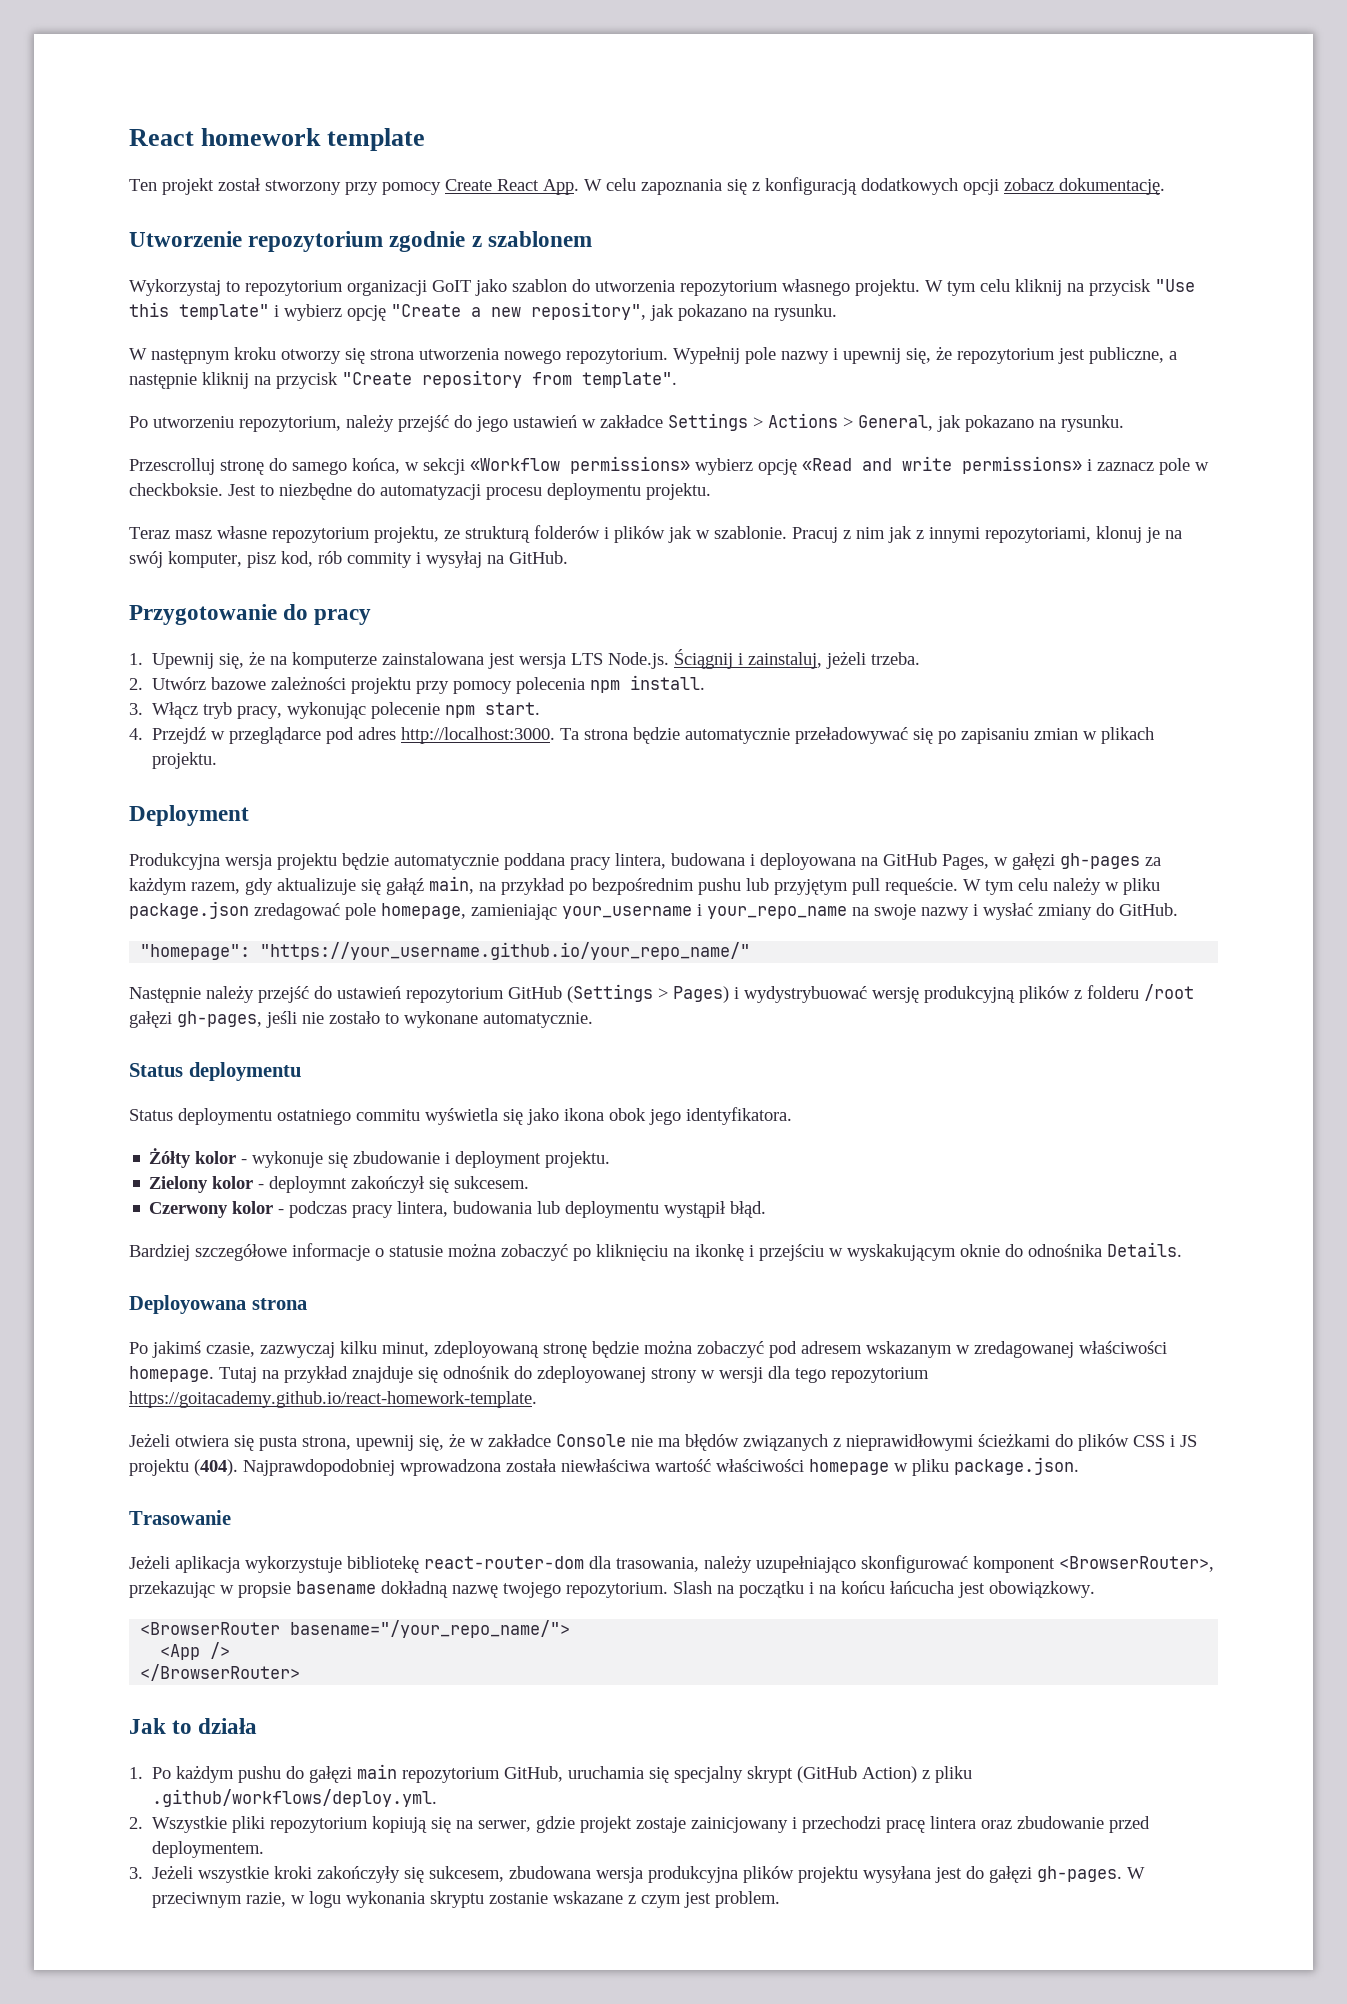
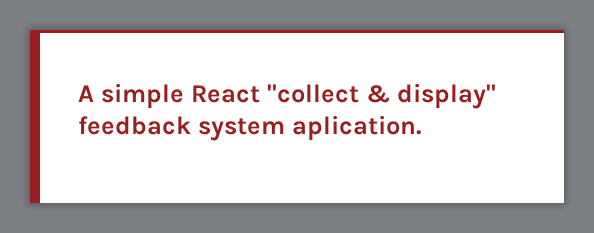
- React homework template
- Ten projekt został stworzony przy pomocy Create React App. W celu zapoznania się z konfiguracją dodatkowych opcji zobacz dokumentację.
- Utworzenie repozytorium zgodnie z szablonem
- Wykorzystaj to repozytorium organizacji GoIT jako szablon do utworzenia repozytorium własnego projektu. W tym celu kliknij na przycisk "Use this template" i wybierz opcję "Create a new repository", jak pokazano na rysunku.
- W następnym kroku otworzy się strona utworzenia nowego repozytorium. Wypełnij pole nazwy i upewnij się, że repozytorium jest publiczne, a następnie kliknij na przycisk "Create repository from template".
- Po utworzeniu repozytorium, należy przejść do jego ustawień w zakładce Settings > Actions > General, jak pokazano na rysunku.
- Przescrolluj stronę do samego końca, w sekcji «Workflow permissions» wybierz opcję «Read and write permissions» i zaznacz pole w checkboksie. Jest to niezbędne do automatyzacji procesu deploymentu projektu.
- Teraz masz własne repozytorium projektu, ze strukturą folderów i plików jak w szablonie. Pracuj z nim jak z innymi repozytoriami, klonuj je na swój komputer, pisz kod, rób commity i wysyłaj na GitHub.
- Przygotowanie do pracy
- 1. Upewnij się, że na komputerze zainstalowana jest wersja LTS Node.js. Ściągnij i zainstaluj, jeżeli trzeba.
- 2. Utwórz bazowe zależności projektu przy pomocy polecenia npm install.
- 3. Włącz tryb pracy, wykonując polecenie npm start.
- 4. Przejdź w przeglądarce pod adres http://localhost:3000. Ta strona będzie automatycznie przeładowywać się po zapisaniu zmian w plikach projektu.
- Deployment
- Produkcyjna wersja projektu będzie automatycznie poddana pracy lintera, budowana i deployowana na GitHub Pages, w gałęzi gh-pages za każdym razem, gdy aktualizuje się gałąź main, na przykład po bezpośrednim pushu lub przyjętym pull requeście. W tym celu należy w pliku package.json zredagować pole homepage, zamieniając your_username i your_repo_name na swoje nazwy i wysłać zmiany do GitHub.
- "homepage": "https://your_username.github.io/your_repo_name/"
- Następnie należy przejść do ustawień repozytorium GitHub (Settings > Pages) i wydystrybuować wersję produkcyjną plików z folderu /root gałęzi gh-pages, jeśli nie zostało to wykonane automatycznie.
- Status deploymentu
- Status deploymentu ostatniego commitu wyświetla się jako ikona obok jego identyfikatora.
- Żółty kolor - wykonuje się zbudowanie i deployment projektu.
- Zielony kolor - deploymnt zakończył się sukcesem.
- Czerwony kolor - podczas pracy lintera, budowania lub deploymentu wystąpił błąd.
- Bardziej szczegółowe informacje o statusie można zobaczyć po kliknięciu na ikonkę i przejściu w wyskakującym oknie do odnośnika Details.
- Deployowana strona
- Po jakimś czasie, zazwyczaj kilku minut, zdeployowaną stronę będzie można zobaczyć pod adresem wskazanym w zredagowanej właściwości homepage. Tutaj na przykład znajduje się odnośnik do zdeployowanej strony w wersji dla tego repozytorium https://goitacademy.github.io/react-homework-template.
- Jeżeli otwiera się pusta strona, upewnij się, że w zakładce Console nie ma błędów związanych z nieprawidłowymi ścieżkami do plików CSS i JS projektu (404). Najprawdopodobniej wprowadzona została niewłaściwa wartość właściwości homepage w pliku package.json.
- Trasowanie
- Jeżeli aplikacja wykorzystuje bibliotekę react-router-dom dla trasowania, należy uzupełniająco skonfigurować komponent <BrowserRouter>, przekazując w propsie basename dokładną nazwę twojego repozytorium. Slash na początku i na końcu łańcucha jest obowiązkowy.
- <BrowserRouter basename="/your_repo_name/">
- <App />
- </BrowserRouter>
- Jak to działa
- 1. Po każdym pushu do gałęzi main repozytorium GitHub, uruchamia się specjalny skrypt (GitHub Action) z pliku .github/workflows/deploy.yml.
- 2. Wszystkie pliki repozytorium kopiują się na serwer, gdzie projekt zostaje zainicjowany i przechodzi pracę lintera oraz zbudowanie przed deploymentem.
- 3. Jeżeli wszystkie kroki zakończyły się sukcesem, zbudowana wersja produkcyjna plików projektu wysyłana jest do gałęzi gh-pages. W przeciwnym razie, w logu wykonania skryptu zostanie wskazane z czym jest problem.
+ A simple React "collect & display" feedback system aplication.

